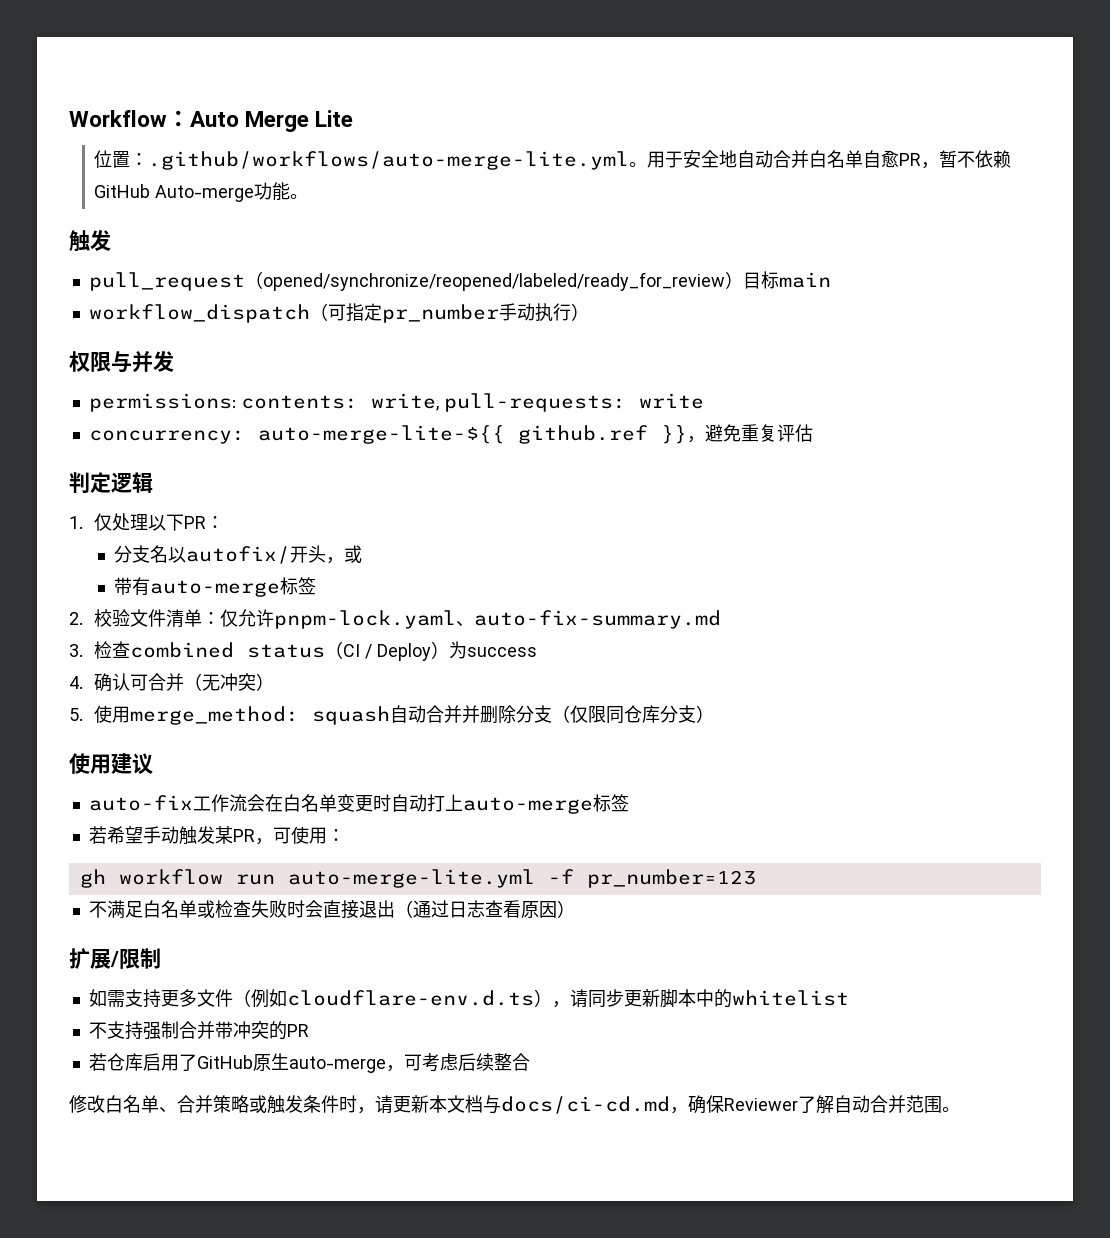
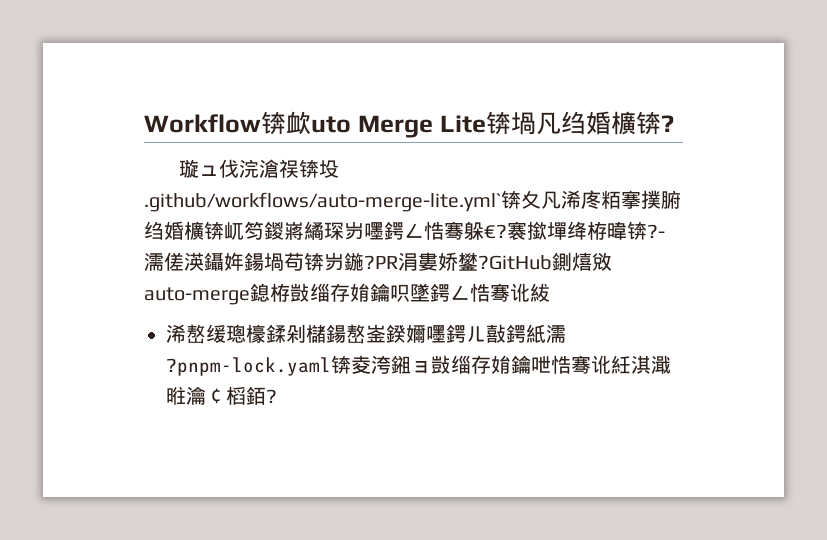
- Workflow：Auto Merge Lite
- 位置：.github/workflows/auto-merge-lite.yml。用于安全地自动合并白名单自愈PR，暂不依赖GitHub Auto-merge功能。
- 触发
- pull_request（opened/synchronize/reopened/labeled/ready_for_review）目标main
- workflow_dispatch（可指定pr_number手动执行）
- 权限与并发
- permissions: contents: write, pull-requests: write
- concurrency: auto-merge-lite-${{ github.ref }}，避免重复评估
- 判定逻辑
- 1.仅处理以下PR：
- 分支名以autofix/开头，或
- 带有auto-merge标签
- 2.校验文件清单：仅允许pnpm-lock.yaml、auto-fix-summary.md
- 3.检查combined status（CI / Deploy）为success
- 4.确认可合并（无冲突）
- 5.使用merge_method: squash自动合并并删除分支（仅限同仓库分支）
- 使用建议
- auto-fix工作流会在白名单变更时自动打上auto-merge标签
- 若希望手动触发某PR，可使用：
- gh workflow run auto-merge-lite.yml -f pr_number=123
- 不满足白名单或检查失败时会直接退出（通过日志查看原因）
- 扩展/限制
- 如需支持更多文件（例如cloudflare-env.d.ts），请同步更新脚本中的whitelist
- 不支持强制合并带冲突的PR
- 若仓库启用了GitHub原生auto-merge，可考虑后续整合
- 修改白名单、合并策略或触发条件时，请更新本文档与docs/ci-cd.md，确保Reviewer了解自动合并范围。
+ Workflow锛欰uto Merge Lite锛堝凡绉婚櫎锛?
+ 璇ュ伐浣滄祦锛坄.github/workflows/auto-merge-lite.yml`锛夊凡浠庝粨搴撲腑绉婚櫎锛屼笉鍐嶈繘琛岃嚜鍔ㄥ悎骞躲€?褰撳墠绛栫暐锛?-濡傞渶鑷姩鍚堝苟锛岃鍦?PR涓婁娇鐢?GitHub鍘熺敓auto-merge鎴栫敱缁存姢鑰呮墜鍔ㄥ悎骞讹紱
+ 浠嶅缓璁檺鍒剁櫧鍚嶅崟鍨嬭嚜鍔ㄦ敼鍔紙濡?pnpm-lock.yaml锛夌洿鎺ョ敱缁存姢鑰呭悎骞讹紝淇濈暀瀹￠槄銆?

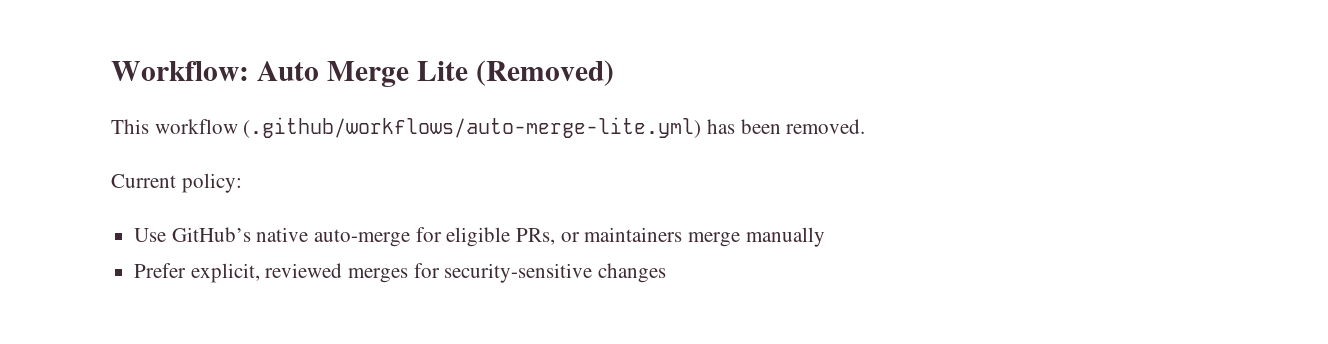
- Workflow锛欰uto Merge Lite锛堝凡绉婚櫎锛?
- 璇ュ伐浣滄祦锛坄.github/workflows/auto-merge-lite.yml`锛夊凡浠庝粨搴撲腑绉婚櫎锛屼笉鍐嶈繘琛岃嚜鍔ㄥ悎骞躲€?褰撳墠绛栫暐锛?-濡傞渶鑷姩鍚堝苟锛岃鍦?PR涓婁娇鐢?GitHub鍘熺敓auto-merge鎴栫敱缁存姢鑰呮墜鍔ㄥ悎骞讹紱
- 浠嶅缓璁檺鍒剁櫧鍚嶅崟鍨嬭嚜鍔ㄦ敼鍔紙濡?pnpm-lock.yaml锛夌洿鎺ョ敱缁存姢鑰呭悎骞讹紝淇濈暀瀹￠槄銆?
+ Workflow: Auto Merge Lite (Removed)
+ This workflow (.github/workflows/auto-merge-lite.yml) has been removed.
+ Current policy:
+ Use GitHub’s native auto‑merge for eligible PRs, or maintainers merge manually
+ Prefer explicit, reviewed merges for security‑sensitive changes

